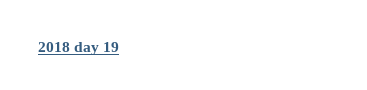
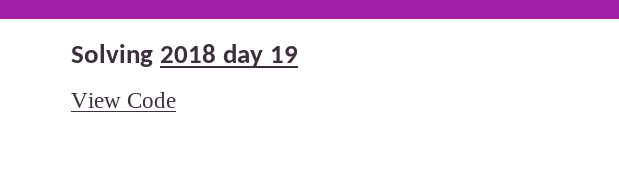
- 2018 day 19
+ Solving 2018 day 19
+ View Code

